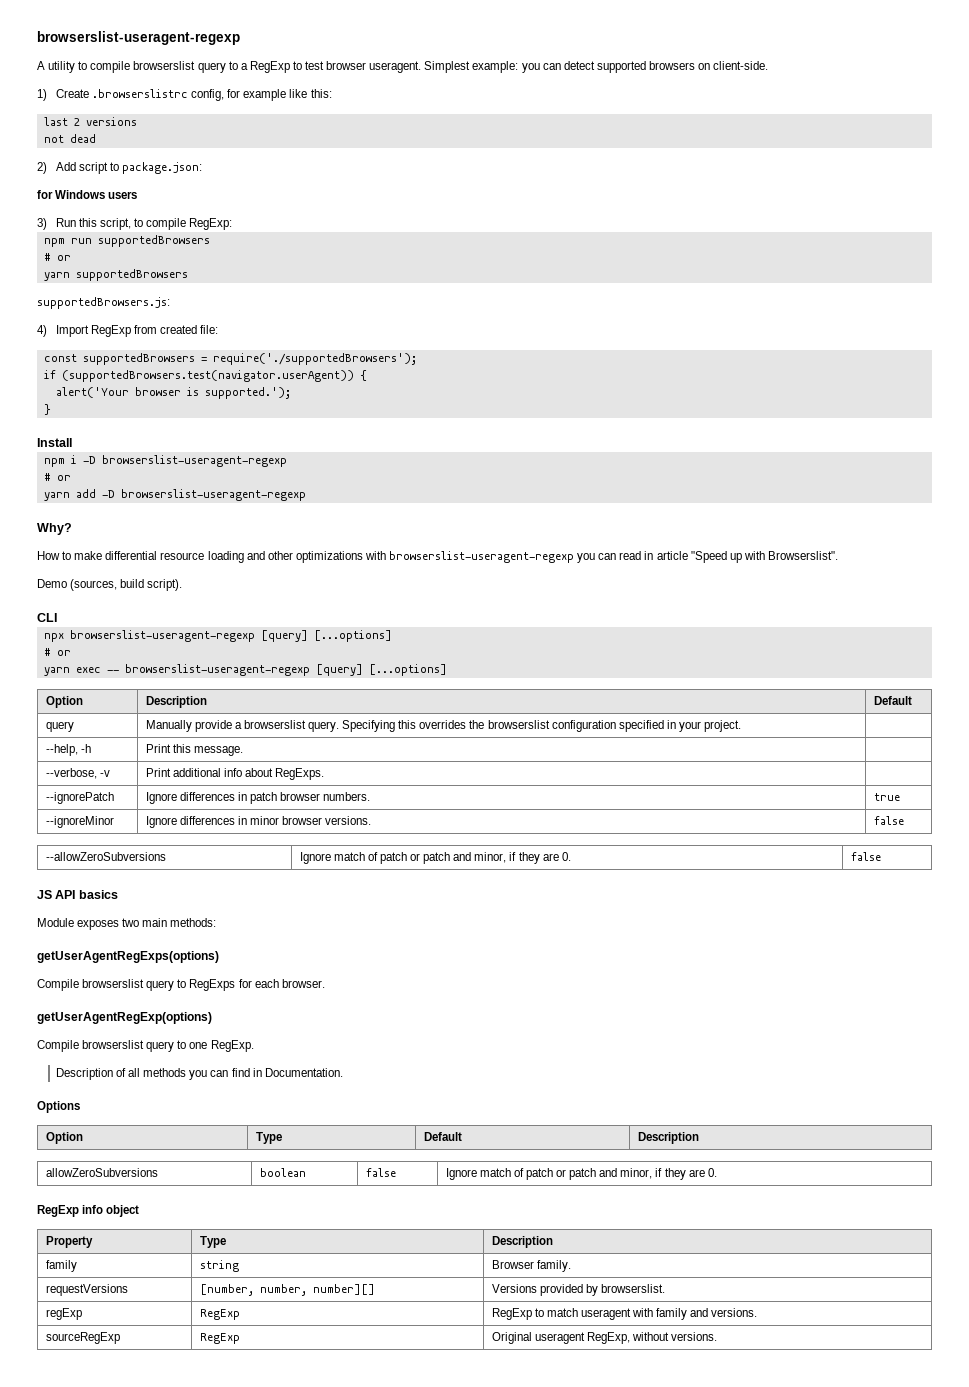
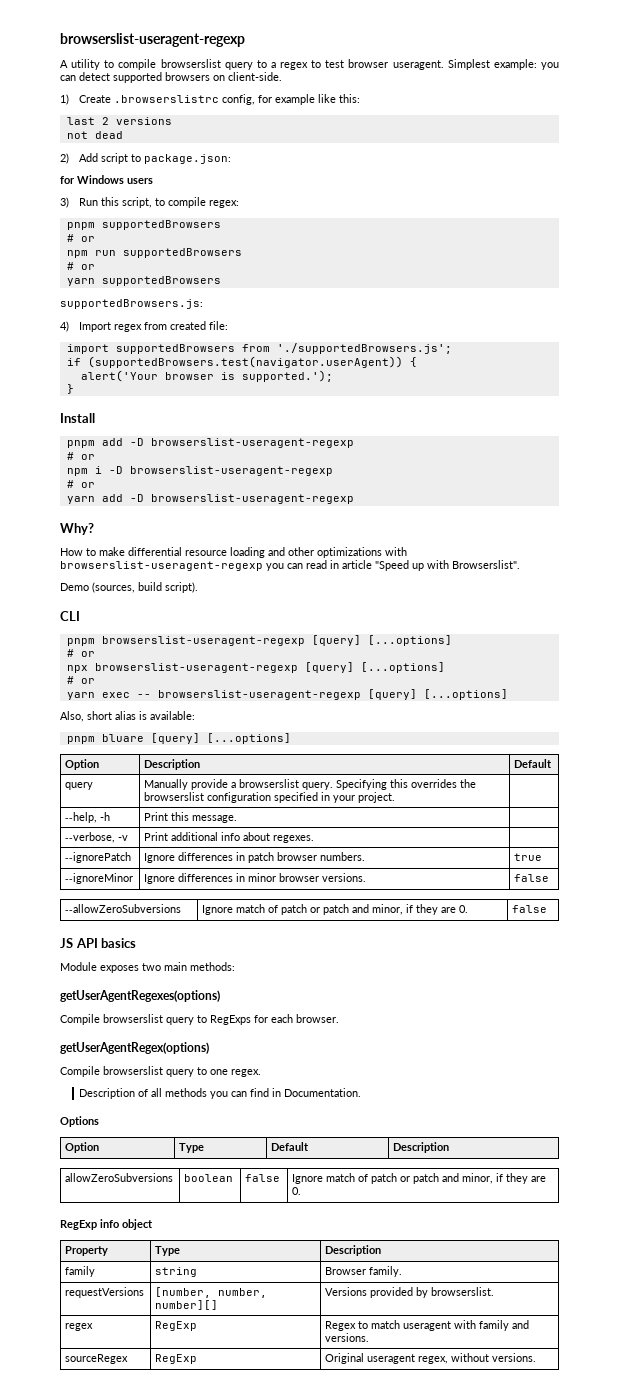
- A utility to compile browserslist query to a RegExp to test browser useragent.
+ A utility to compile browserslist query to a regex to test browser useragent.
- 3) Run this script, to compile RegExp:
+ 3) Run this script, to compile regex:
+ pnpm supportedBrowsers
+ # or
- 4) Import RegExp from created file:
+ 4) Import regex from created file:
- const supportedBrowsers = require('./supportedBrowsers');
+ import supportedBrowsers from './supportedBrowsers.js';
+ pnpm add -D browserslist-useragent-regexp
+ # or
+ pnpm browserslist-useragent-regexp [query] [...options]
+ # or
+ Also, short alias is available:
+ pnpm bluare [query] [...options]
- ‑‑verbose, -v | Print additional info about RegExps. |
+ ‑‑verbose, -v | Print additional info about regexes. |
- getUserAgentRegExps(options)
+ getUserAgentRegexes(options)
- getUserAgentRegExp(options)
+ getUserAgentRegex(options)
- Compile browserslist query to one RegExp.
+ Compile browserslist query to one regex.
- regExp | RegExp | RegExp to match useragent with family and versions.
+ regex | RegExp | Regex to match useragent with family and versions.
- sourceRegExp | RegExp | Original useragent RegExp, without versions.
+ sourceRegex | RegExp | Original useragent regex, without versions.

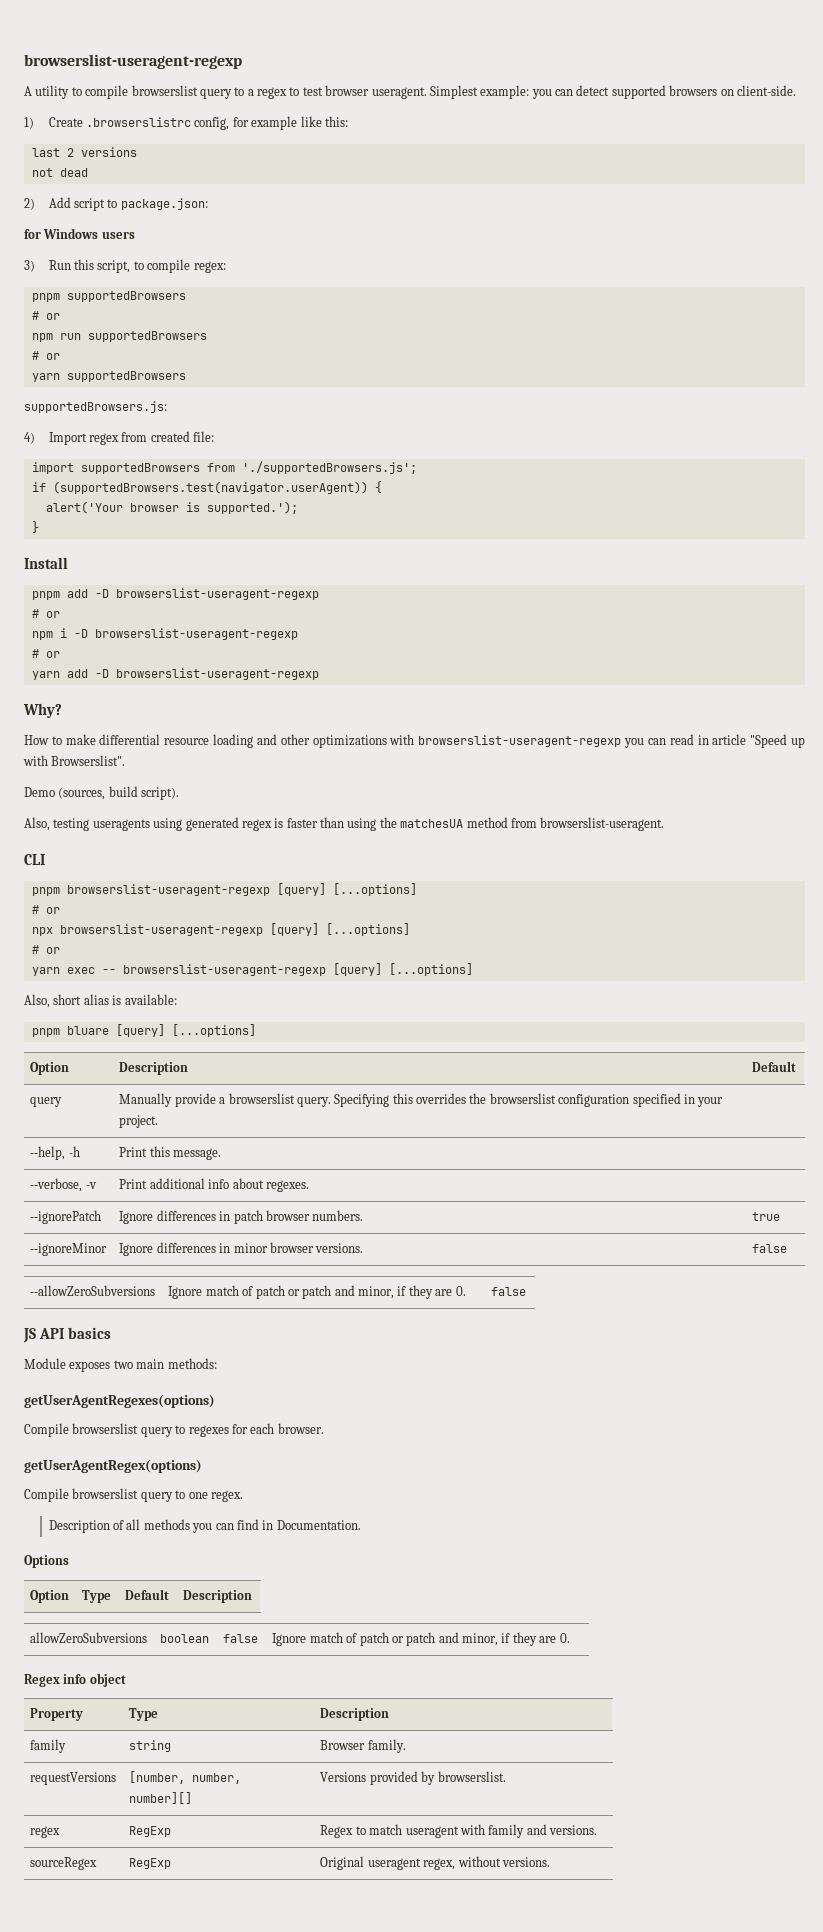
+ Also, testing useragents using generated regex is faster than using the matchesUA method from browserslist-useragent.
- Compile browserslist query to RegExps for each browser.
+ Compile browserslist query to regexes for each browser.
- RegExp info object
+ Regex info object

